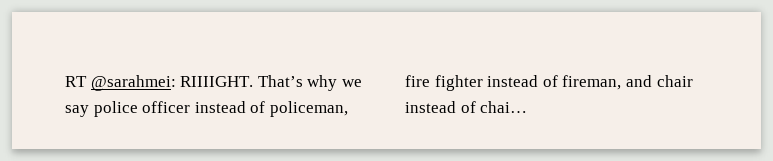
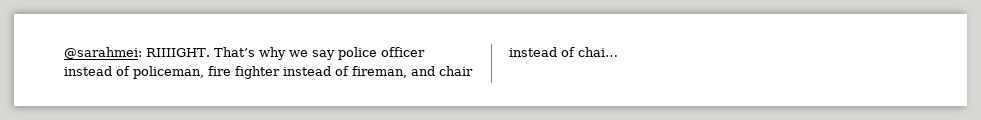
- RT @sarahmei: RIIIIGHT.
+ @sarahmei: RIIIIGHT.

